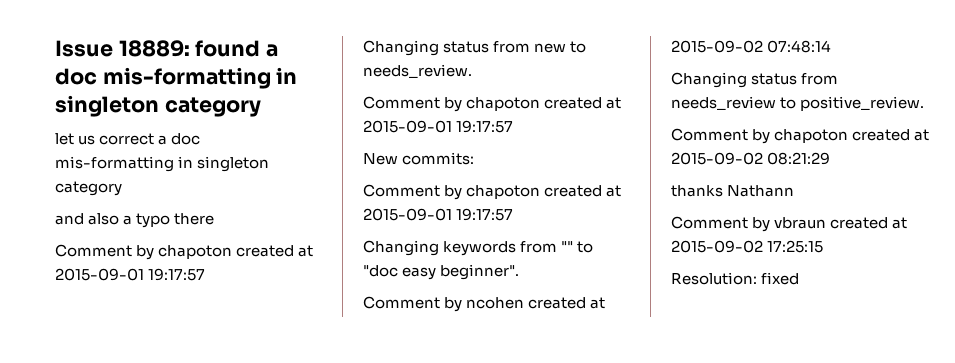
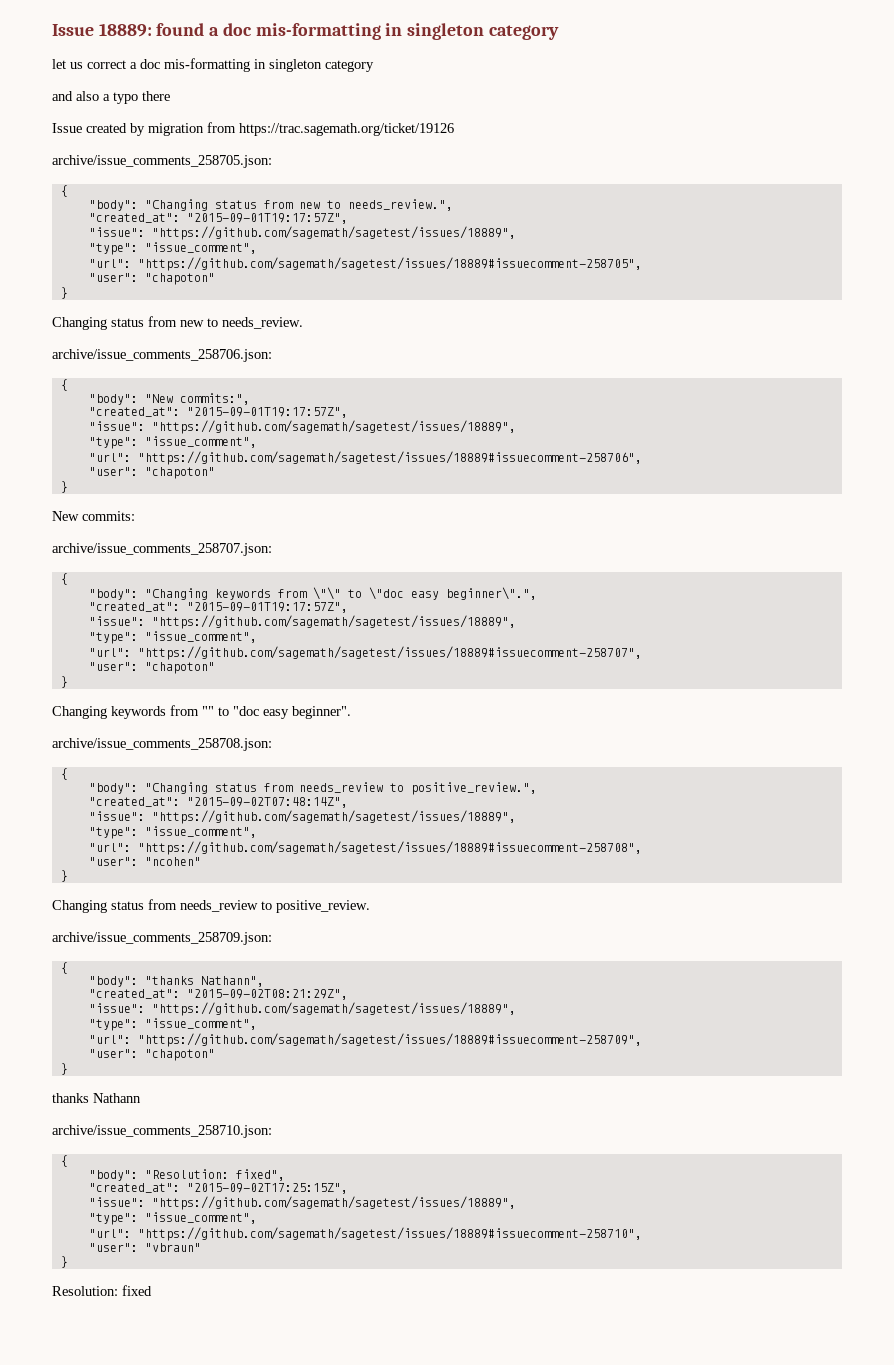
  and also a typo there
- Comment by chapoton created at 2015-09-01 19:17:57
+ Issue created by migration from https://trac.sagemath.org/ticket/19126
+ archive/issue_comments_258705.json:
+ {
+ "body": "Changing status from new to needs_review.",
+ "created_at": "2015-09-01T19:17:57Z",
+ "issue": "https://github.com/sagemath/sagetest/issues/18889",
+ "type": "issue_comment",
+ "url": "https://github.com/sagemath/sagetest/issues/18889#issuecomment-258705",
+ "user": "chapoton"
+ }
  Changing status from new to needs_review.
- Comment by chapoton created at 2015-09-01 19:17:57
+ archive/issue_comments_258706.json:
+ {
+ "body": "New commits:",
+ "created_at": "2015-09-01T19:17:57Z",
+ "issue": "https://github.com/sagemath/sagetest/issues/18889",
+ "type": "issue_comment",
+ "url": "https://github.com/sagemath/sagetest/issues/18889#issuecomment-258706",
+ "user": "chapoton"
+ }
  New commits:
- Comment by chapoton created at 2015-09-01 19:17:57
+ archive/issue_comments_258707.json:
+ {
+ "body": "Changing keywords from \"\" to \"doc easy beginner\".",
+ "created_at": "2015-09-01T19:17:57Z",
+ "issue": "https://github.com/sagemath/sagetest/issues/18889",
+ "type": "issue_comment",
+ "url": "https://github.com/sagemath/sagetest/issues/18889#issuecomment-258707",
+ "user": "chapoton"
+ }
- Comment by ncohen created at 2015-09-02 07:48:14
+ archive/issue_comments_258708.json:
+ {
+ "body": "Changing status from needs_review to positive_review.",
+ "created_at": "2015-09-02T07:48:14Z",
+ "issue": "https://github.com/sagemath/sagetest/issues/18889",
+ "type": "issue_comment",
+ "url": "https://github.com/sagemath/sagetest/issues/18889#issuecomment-258708",
+ "user": "ncohen"
+ }
- Comment by chapoton created at 2015-09-02 08:21:29
+ archive/issue_comments_258709.json:
+ {
+ "body": "thanks Nathann",
+ "created_at": "2015-09-02T08:21:29Z",
+ "issue": "https://github.com/sagemath/sagetest/issues/18889",
+ "type": "issue_comment",
+ "url": "https://github.com/sagemath/sagetest/issues/18889#issuecomment-258709",
+ "user": "chapoton"
+ }
  thanks Nathann
- Comment by vbraun created at 2015-09-02 17:25:15
+ archive/issue_comments_258710.json:
+ {
+ "body": "Resolution: fixed",
+ "created_at": "2015-09-02T17:25:15Z",
+ "issue": "https://github.com/sagemath/sagetest/issues/18889",
+ "type": "issue_comment",
+ "url": "https://github.com/sagemath/sagetest/issues/18889#issuecomment-258710",
+ "user": "vbraun"
+ }

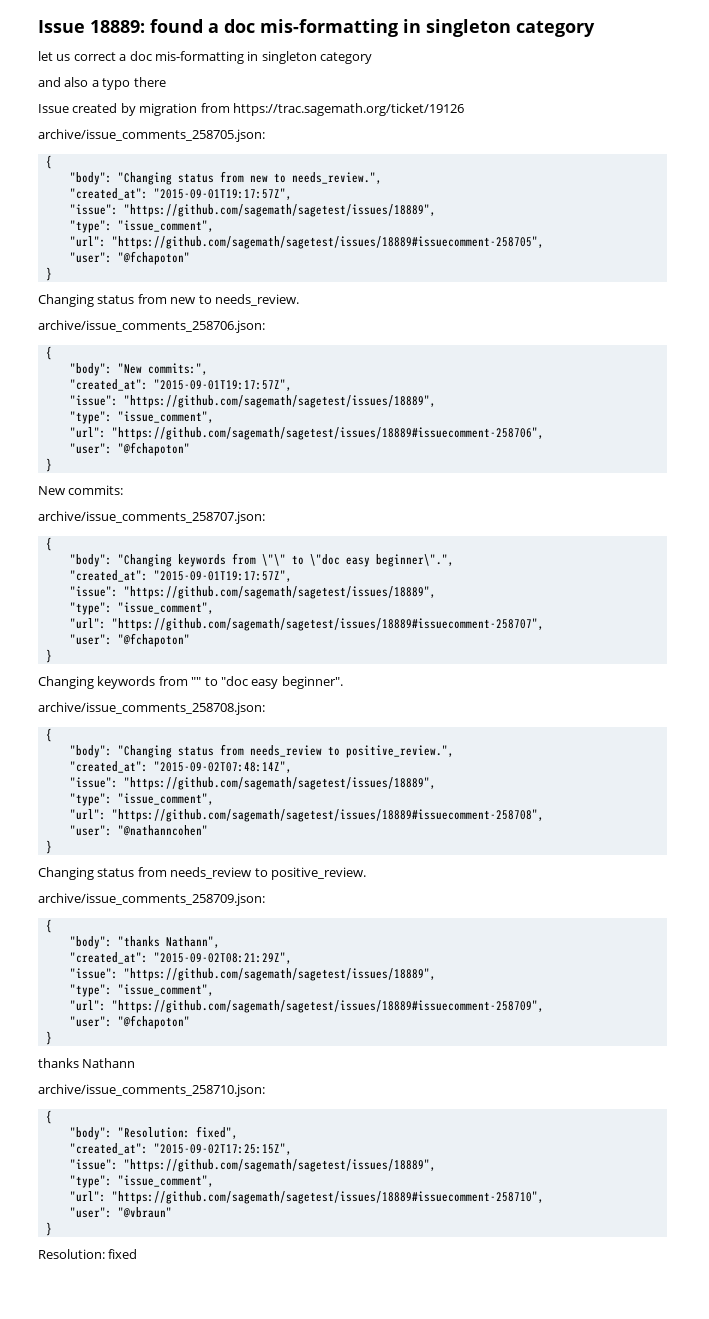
  "url": "https://github.com/sagemath/sagetest/issues/18889#issuecomment-258705",
- "user": "chapoton"
+ "user": "@fchapoton"
  "url": "https://github.com/sagemath/sagetest/issues/18889#issuecomment-258706",
- "user": "chapoton"
+ "user": "@fchapoton"
  "url": "https://github.com/sagemath/sagetest/issues/18889#issuecomment-258707",
- "user": "chapoton"
+ "user": "@fchapoton"
- "user": "ncohen"
+ "user": "@nathanncohen"
  "url": "https://github.com/sagemath/sagetest/issues/18889#issuecomment-258709",
- "user": "chapoton"
+ "user": "@fchapoton"
- "user": "vbraun"
+ "user": "@vbraun"

